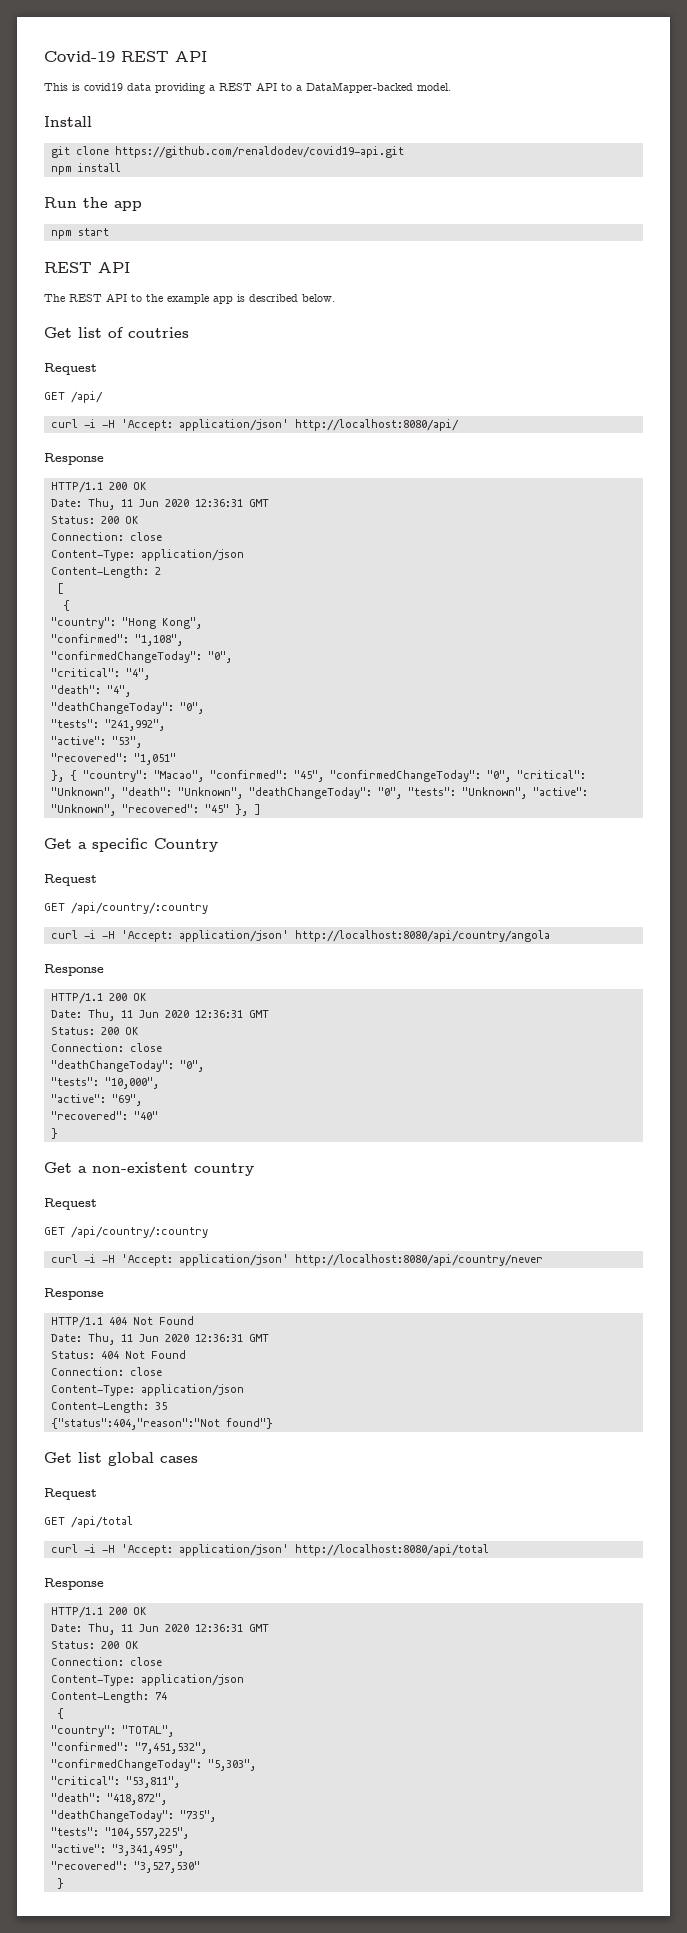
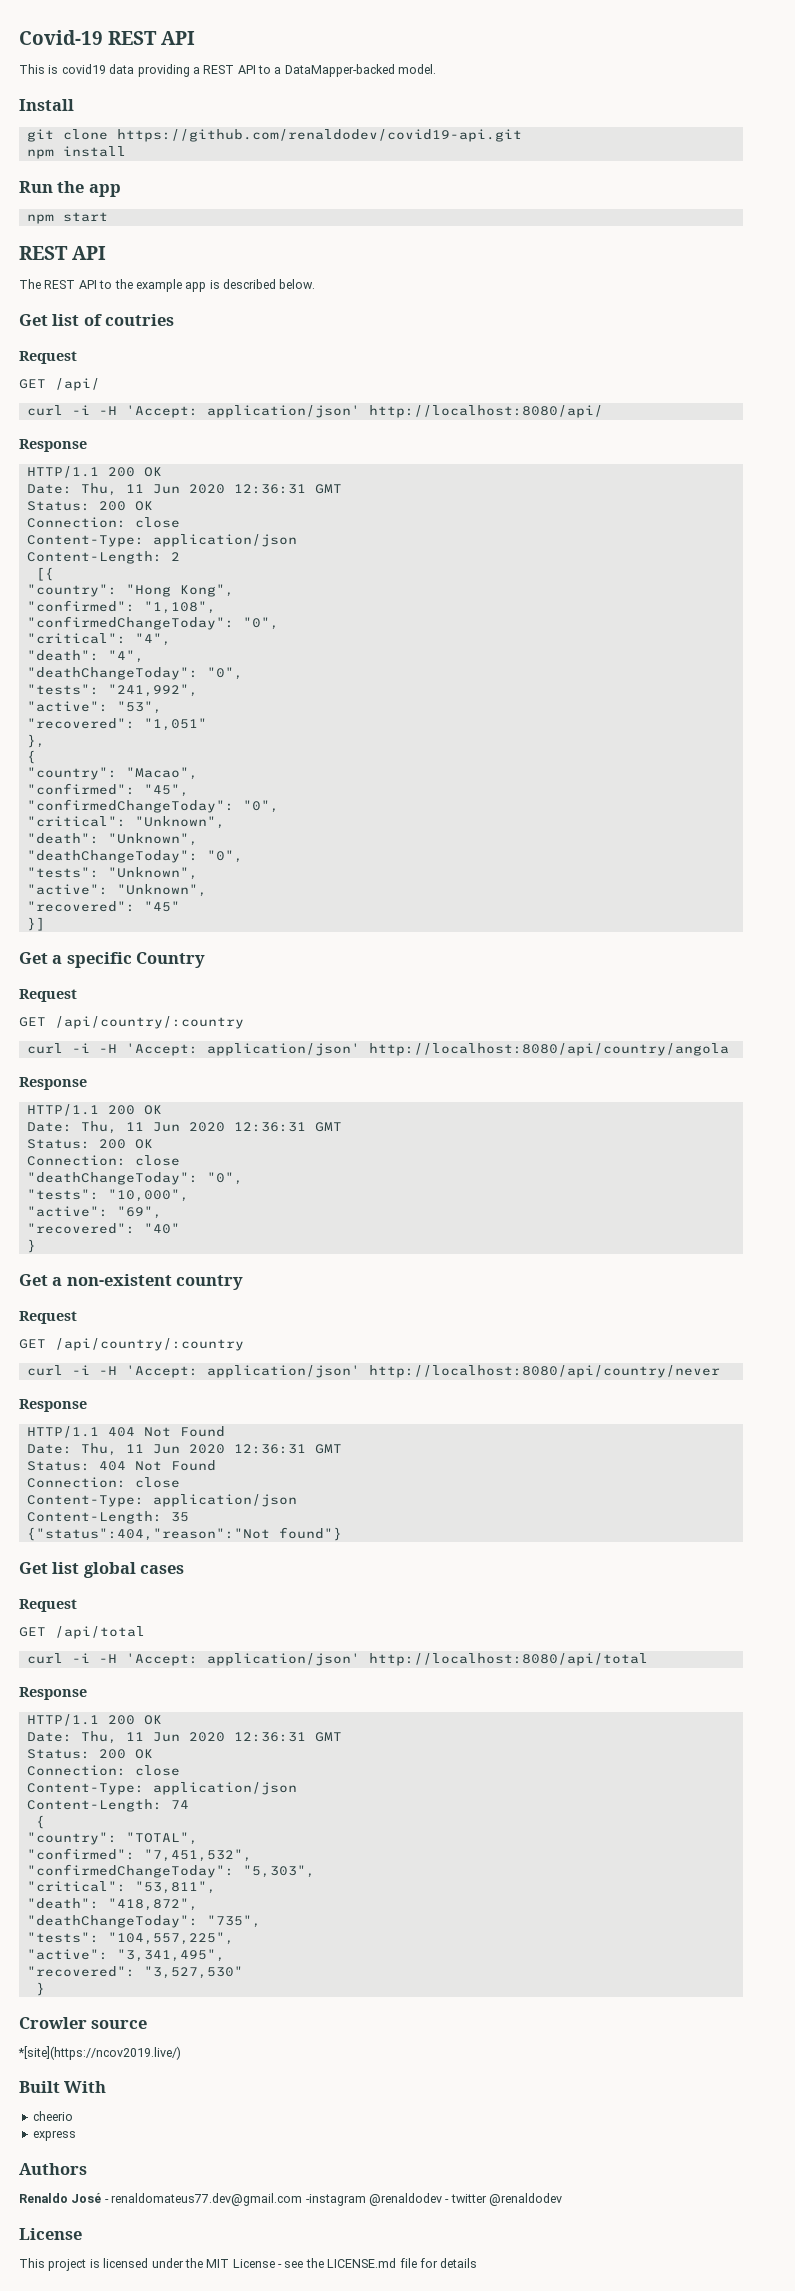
- [
- {
+ [{
- }, { "country": "Macao", "confirmed": "45", "confirmedChangeToday": "0", "critical": "Unknown", "death": "Unknown", "deathChangeToday": "0", "tests": "Unknown", "active": "Unknown", "recovered": "45" }, ]
+ },
+ {
+ "country": "Macao",
+ "confirmed": "45",
+ "confirmedChangeToday": "0",
+ "critical": "Unknown",
+ "death": "Unknown",
+ "deathChangeToday": "0",
+ "tests": "Unknown",
+ "active": "Unknown",
+ "recovered": "45"
+ }]
+ Crowler source
+ *[site](https://ncov2019.live/)
+ Built With
+ cheerio
+ express
+ Authors
+ Renaldo José - renaldomateus77.dev@gmail.com -instagram @renaldodev - twitter @renaldodev
+ License
+ This project is licensed under the MIT License - see the LICENSE.md file for details

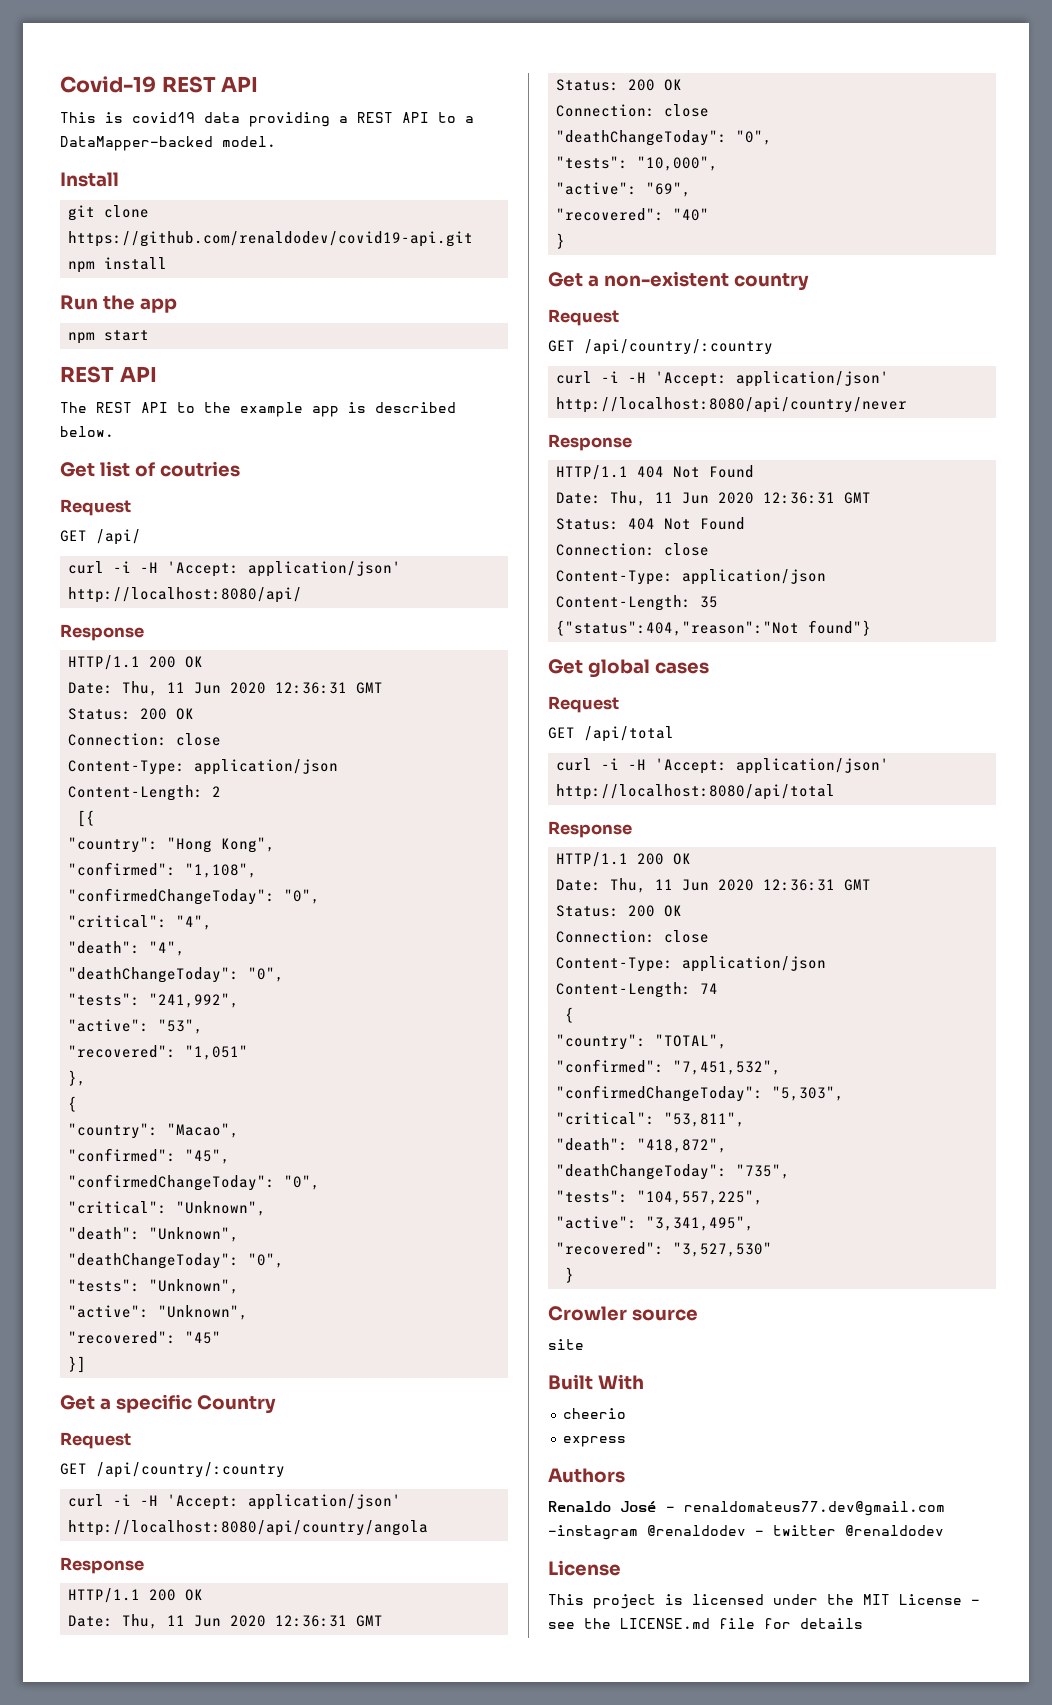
- Get list global cases
+ Get global cases
- *[site](https://ncov2019.live/)
+ site

